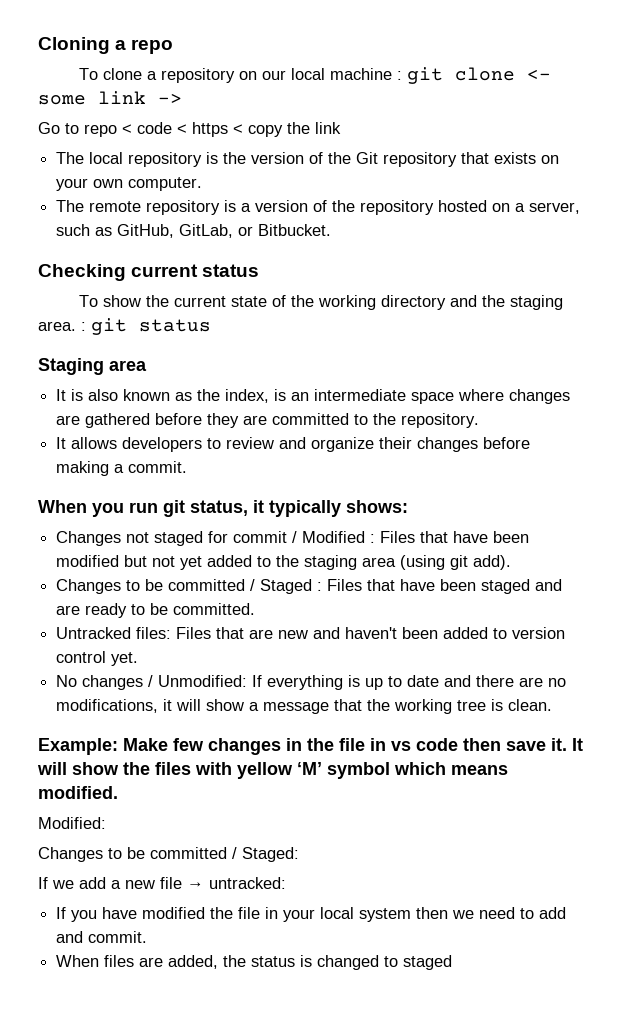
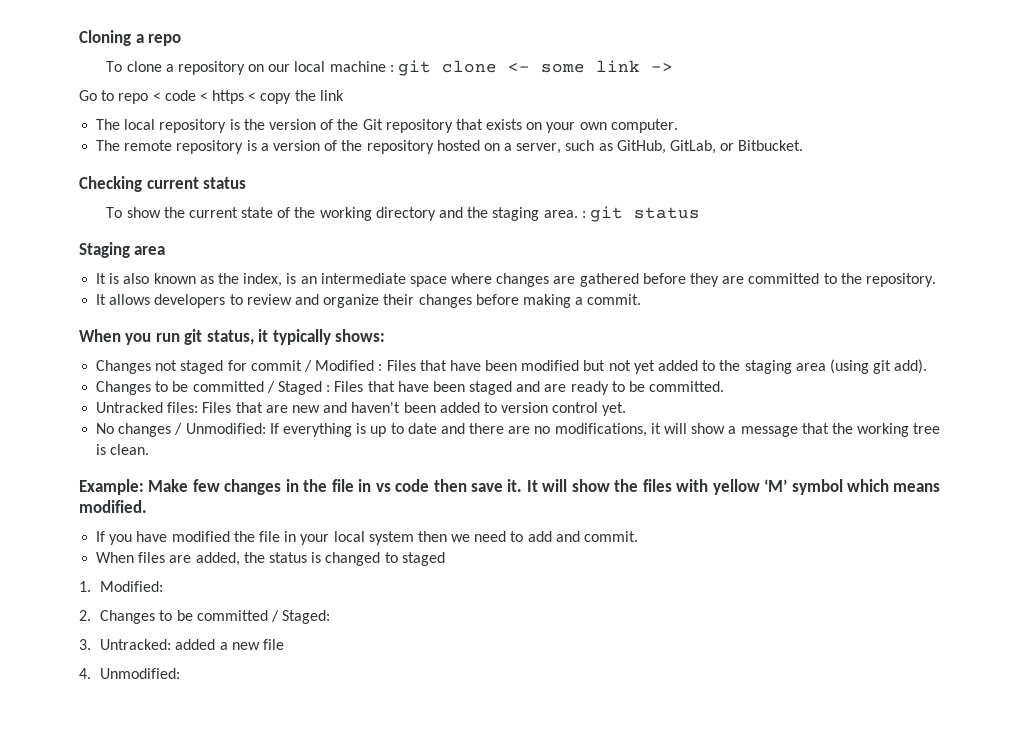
- Modified:
- Changes to be committed / Staged:
- If we add a new file → untracked:
+ 1. Modified:
+ 2. Changes to be committed / Staged:
+ 3. Untracked: added a new file
+ 4. Unmodified:

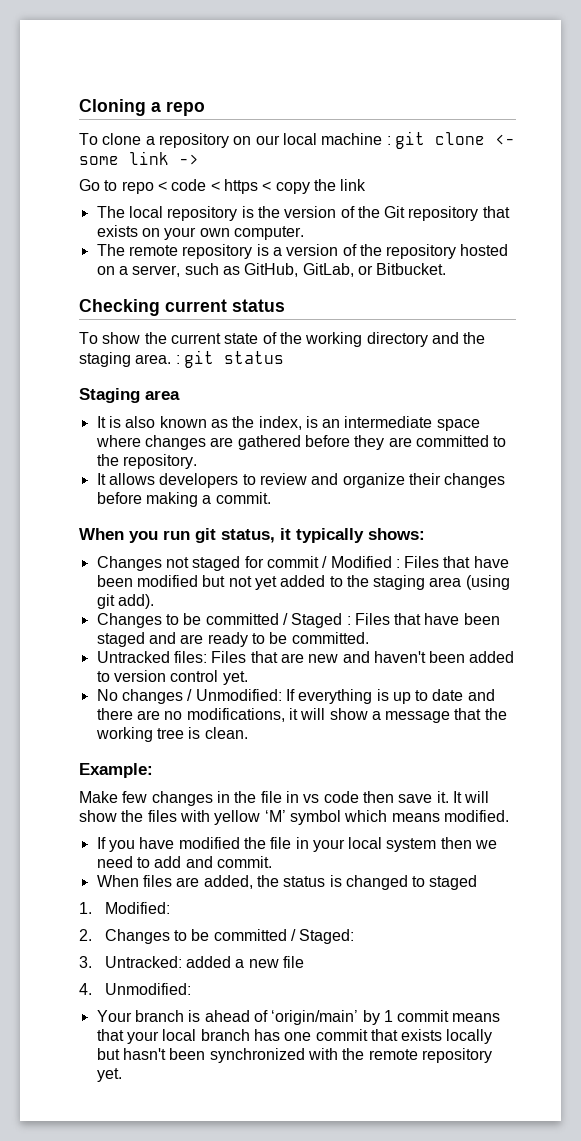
- Example: Make few changes in the file in vs code then save it.
+ Example:
+ Make few changes in the file in vs code then save it.
+ Your branch is ahead of ‘origin/main’ by 1 commit means that your local branch has one commit that exists locally but hasn't been synchronized with the remote repository yet.

